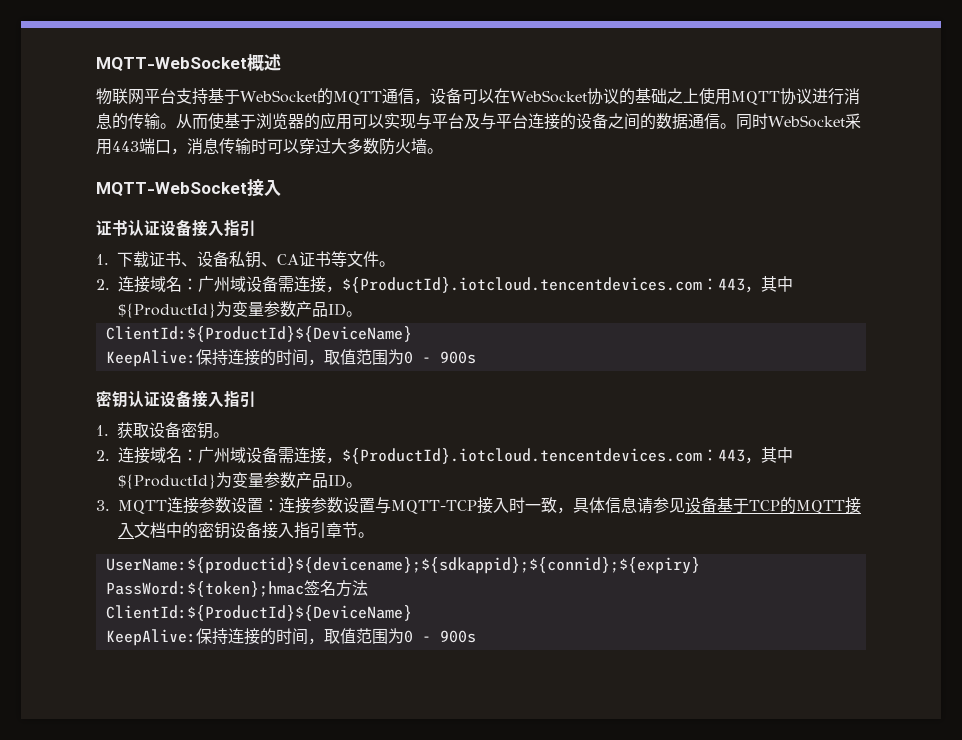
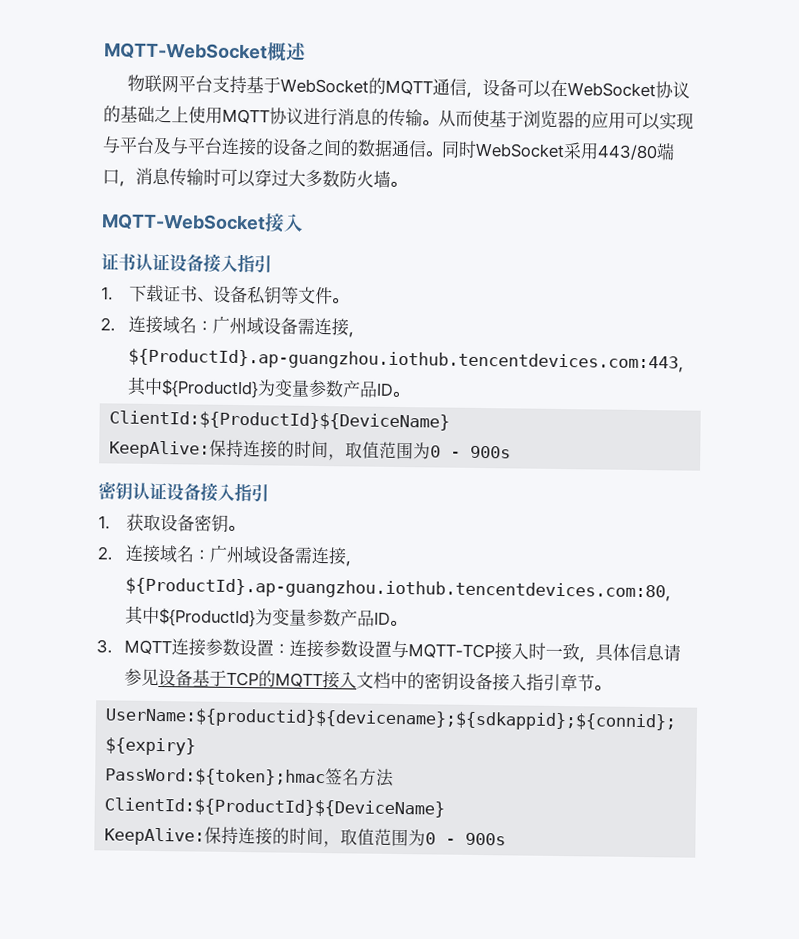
- 同时WebSocket采用443端口，消息传输时可以穿过大多数防火墙。
+ 同时WebSocket采用443/80端口，消息传输时可以穿过大多数防火墙。
- 1.下载证书、设备私钥、CA证书等文件。
- 2.连接域名：广州域设备需连接，${ProductId}.iotcloud.tencentdevices.com：443，其中${ProductId}为变量参数产品ID。
+ 1.下载证书、设备私钥等文件。
+ 2.连接域名：广州域设备需连接，${ProductId}.ap-guangzhou.iothub.tencentdevices.com:443，其中${ProductId}为变量参数产品ID。
  1.获取设备密钥。
- 2.连接域名：广州域设备需连接，${ProductId}.iotcloud.tencentdevices.com：443，其中${ProductId}为变量参数产品ID。
+ 2.连接域名：广州域设备需连接，${ProductId}.ap-guangzhou.iothub.tencentdevices.com:80，其中${ProductId}为变量参数产品ID。

